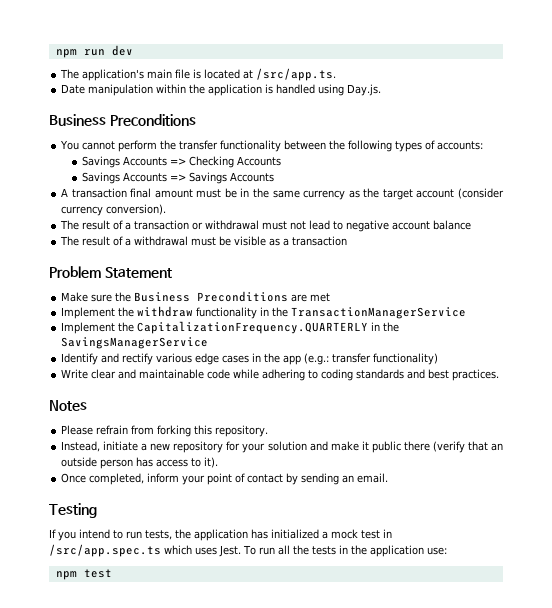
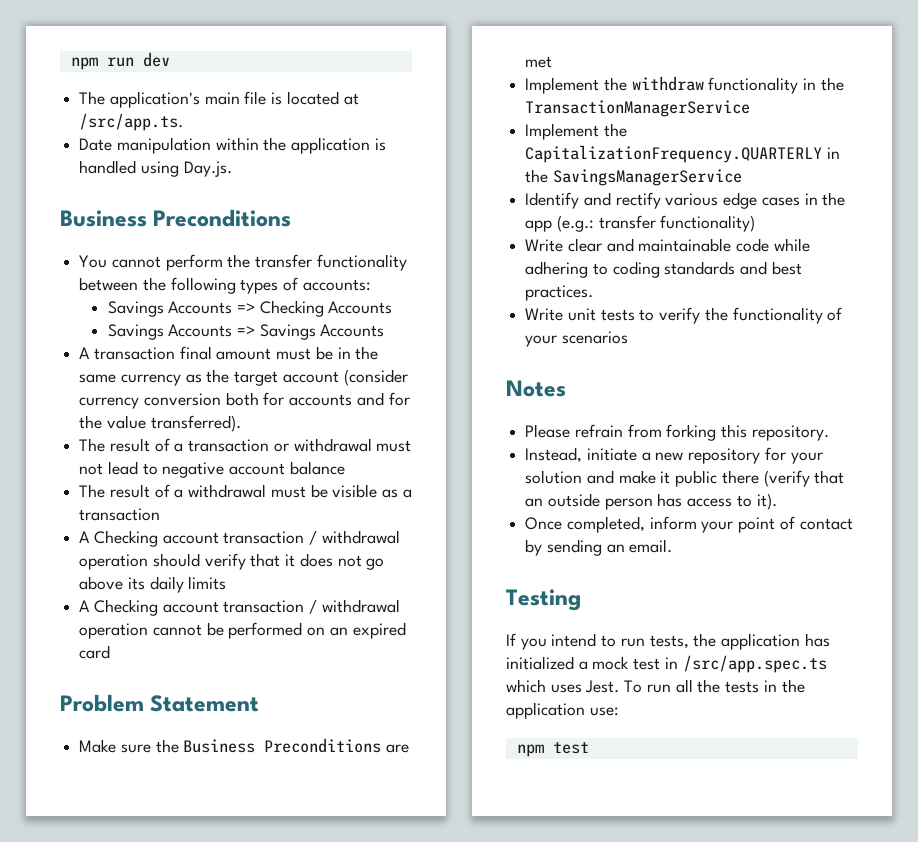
- A transaction final amount must be in the same currency as the target account (consider currency conversion).
+ A transaction final amount must be in the same currency as the target account (consider currency conversion both for accounts and for the value transferred).
+ A Checking account transaction / withdrawal operation should verify that it does not go above its daily limits
+ A Checking account transaction / withdrawal operation cannot be performed on an expired card
+ Write unit tests to verify the functionality of your scenarios

